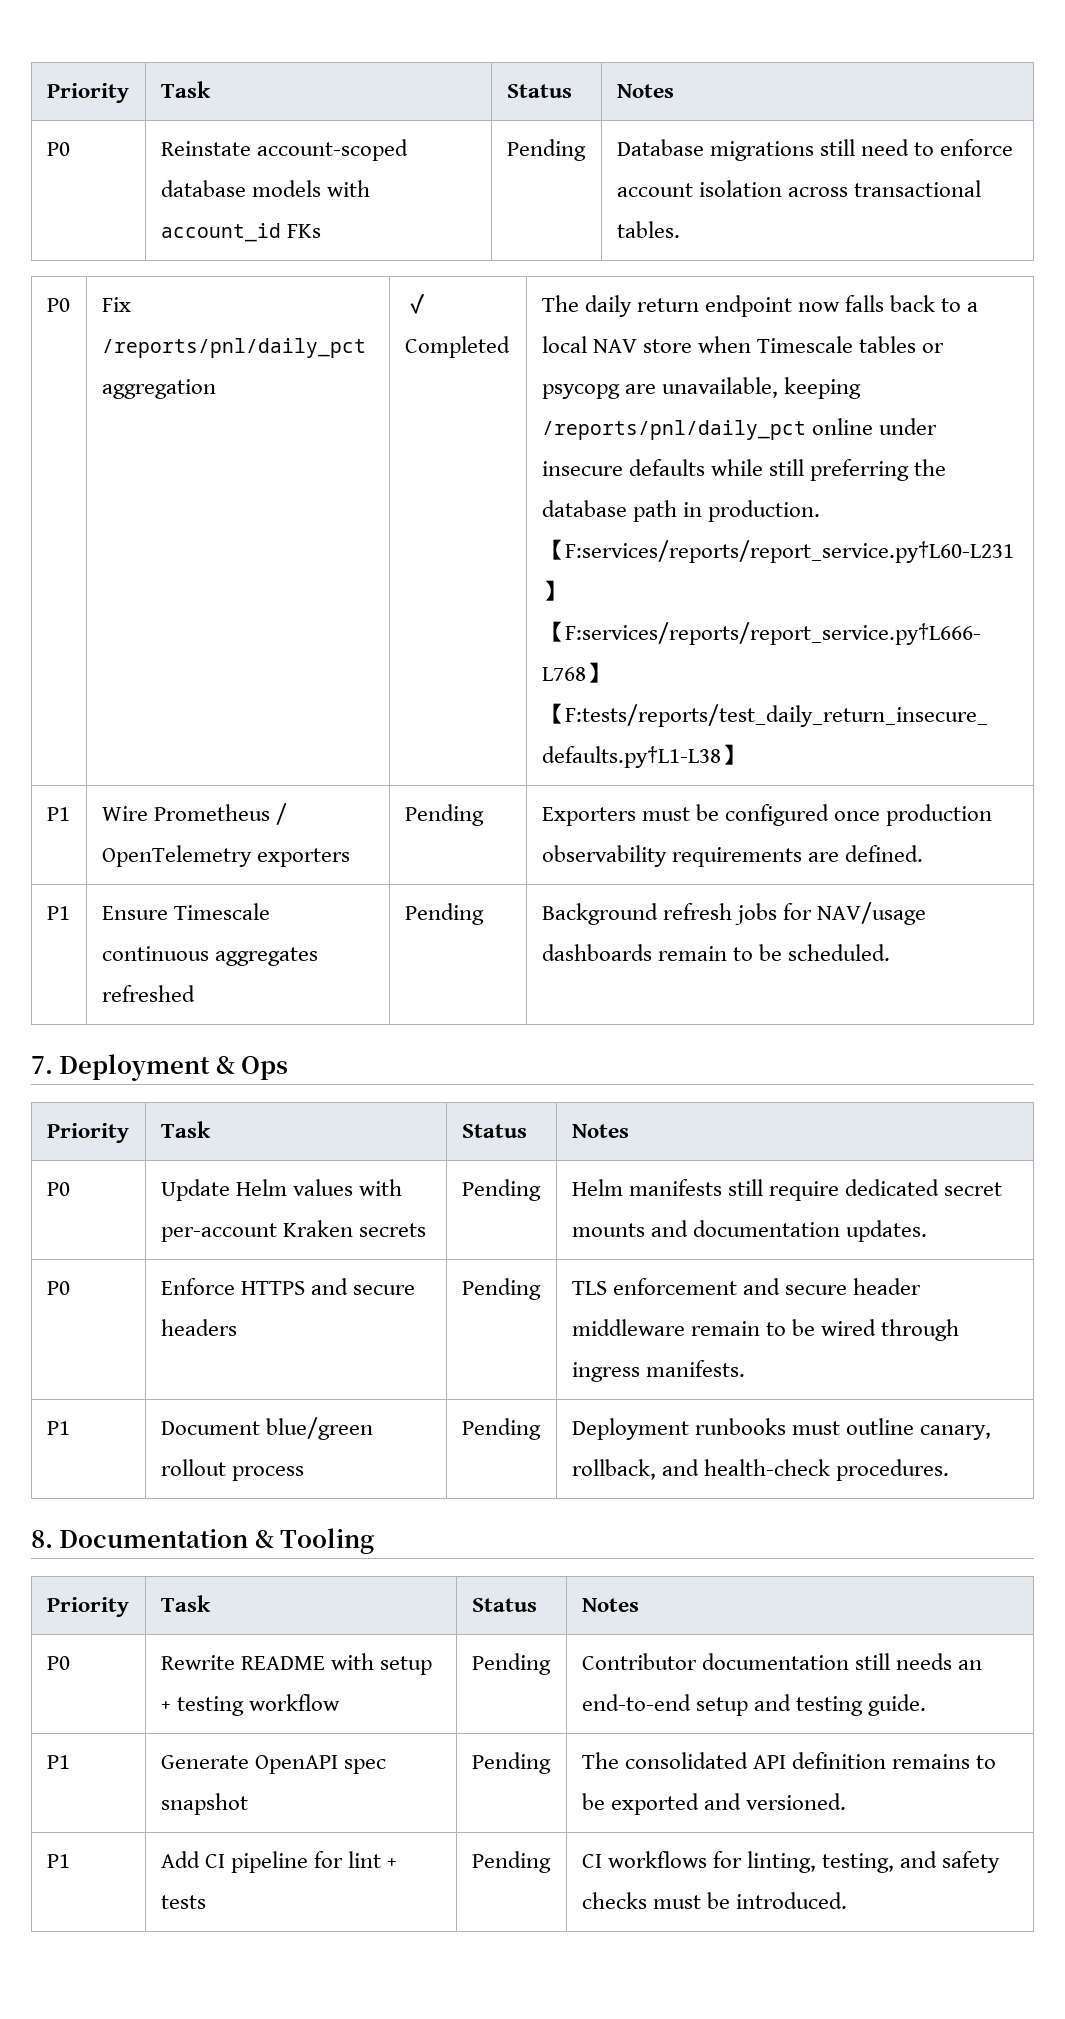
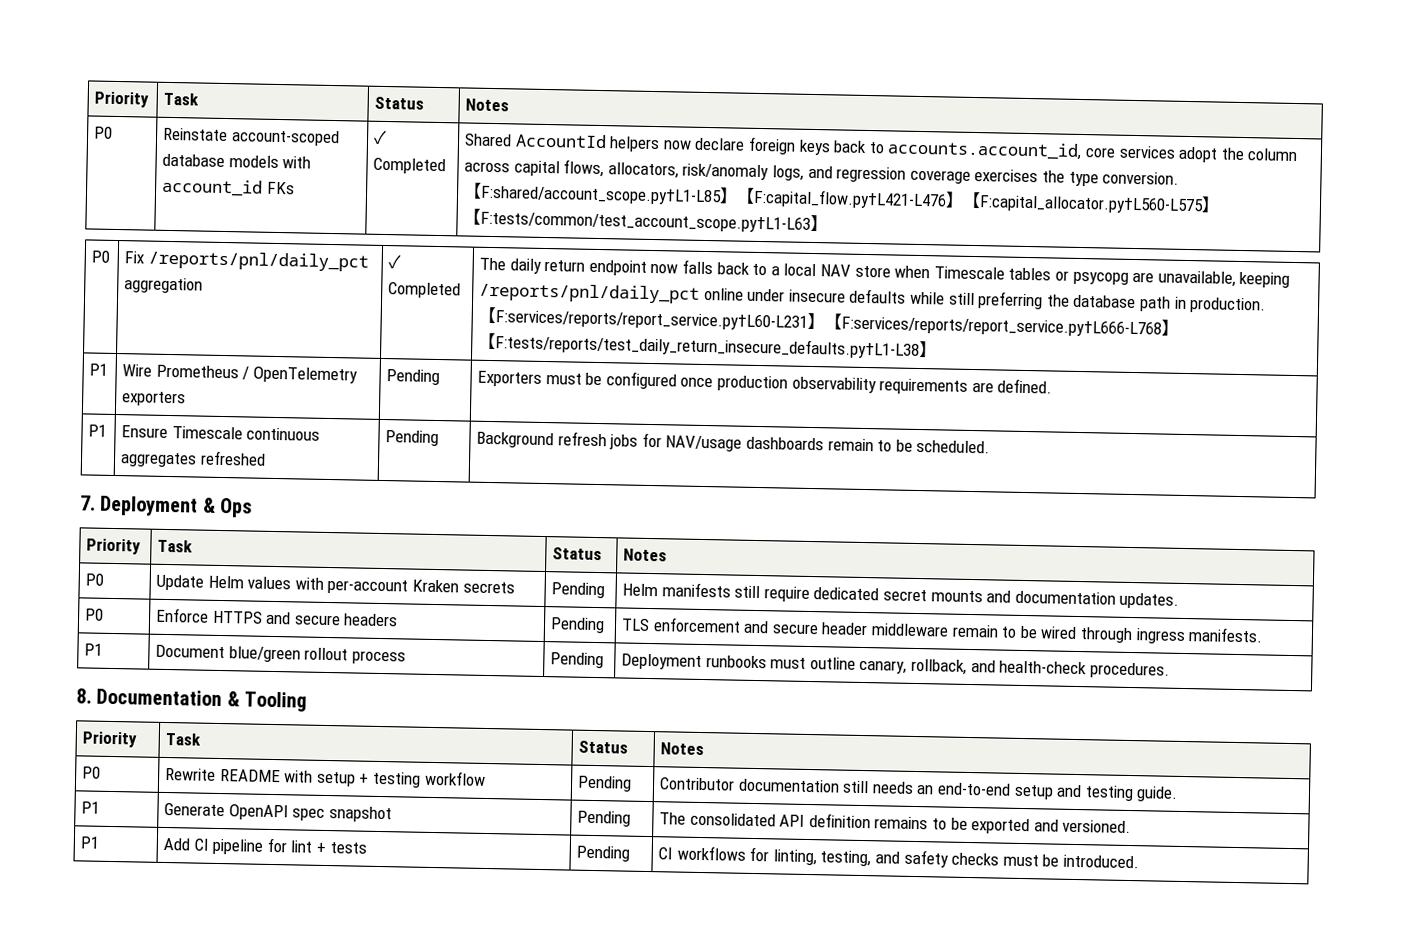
- Pending | Database migrations still need to enforce account isolation across transactional tables.
+ ✓ Completed | Shared AccountId helpers now declare foreign keys back to accounts.account_id, core services adopt the column across capital flows, allocators, risk/anomaly logs, and regression coverage exercises the type conversion.【F:shared/account_scope.py†L1-L85】【F:capital_flow.py†L421-L476】【F:capital_allocator.py†L560-L575】【F:tests/common/test_account_scope.py†L1-L63】

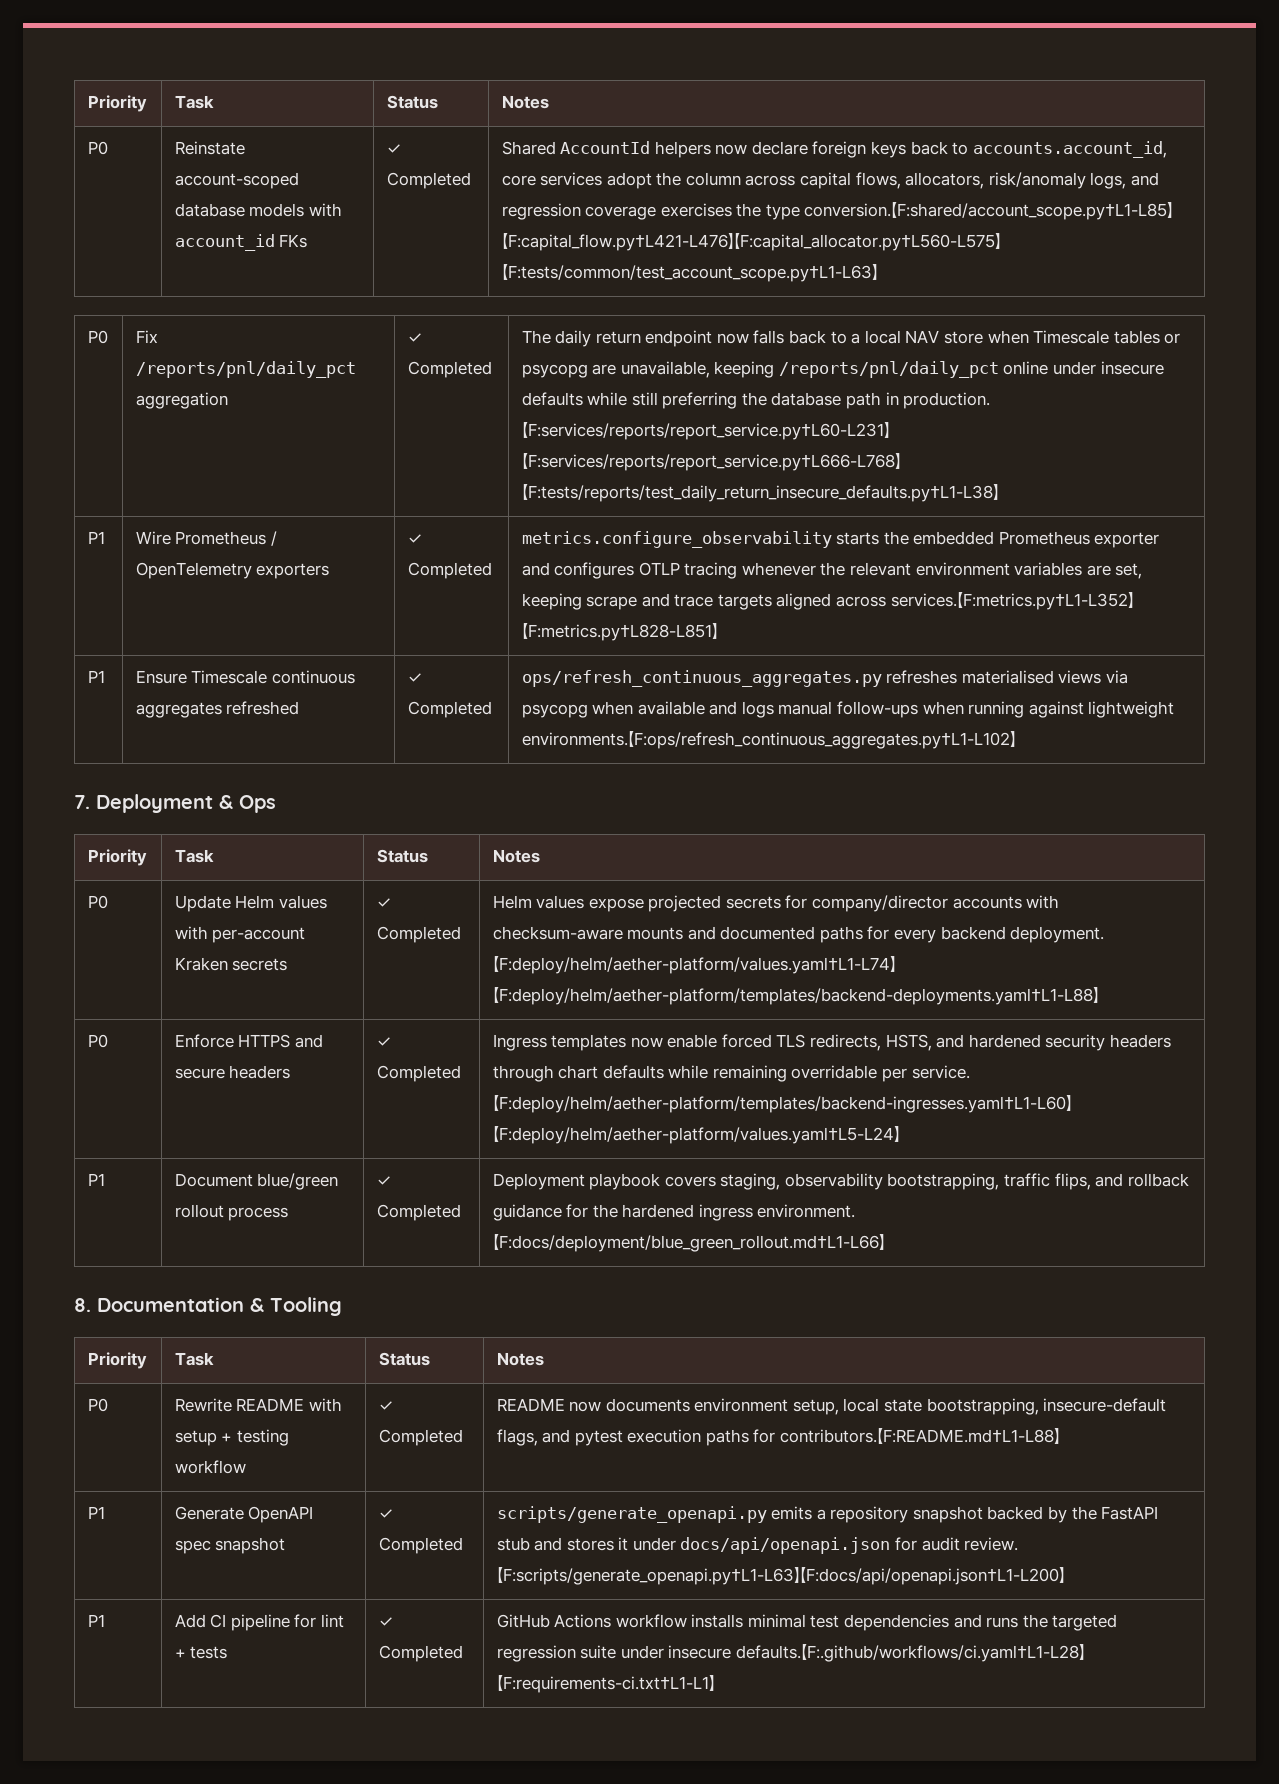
- P1 | Wire Prometheus / OpenTelemetry exporters | Pending | Exporters must be configured once production observability requirements are defined.
+ P1 | Wire Prometheus / OpenTelemetry exporters | ✓ Completed | metrics.configure_observability starts the embedded Prometheus exporter and configures OTLP tracing whenever the relevant environment variables are set, keeping scrape and trace targets aligned across services.【F:metrics.py†L1-L352】【F:metrics.py†L828-L851】
- P1 | Ensure Timescale continuous aggregates refreshed | Pending | Background refresh jobs for NAV/usage dashboards remain to be scheduled.
+ P1 | Ensure Timescale continuous aggregates refreshed | ✓ Completed | ops/refresh_continuous_aggregates.py refreshes materialised views via psycopg when available and logs manual follow-ups when running against lightweight environments.【F:ops/refresh_continuous_aggregates.py†L1-L102】
- P0 | Update Helm values with per-account Kraken secrets | Pending | Helm manifests still require dedicated secret mounts and documentation updates.
+ P0 | Update Helm values with per-account Kraken secrets | ✓ Completed | Helm values expose projected secrets for company/director accounts with checksum-aware mounts and documented paths for every backend deployment.【F:deploy/helm/aether-platform/values.yaml†L1-L74】【F:deploy/helm/aether-platform/templates/backend-deployments.yaml†L1-L88】
- P0 | Enforce HTTPS and secure headers | Pending | TLS enforcement and secure header middleware remain to be wired through ingress manifests.
+ P0 | Enforce HTTPS and secure headers | ✓ Completed | Ingress templates now enable forced TLS redirects, HSTS, and hardened security headers through chart defaults while remaining overridable per service.【F:deploy/helm/aether-platform/templates/backend-ingresses.yaml†L1-L60】【F:deploy/helm/aether-platform/values.yaml†L5-L24】
- P1 | Document blue/green rollout process | Pending | Deployment runbooks must outline canary, rollback, and health-check procedures.
+ P1 | Document blue/green rollout process | ✓ Completed | Deployment playbook covers staging, observability bootstrapping, traffic flips, and rollback guidance for the hardened ingress environment.【F:docs/deployment/blue_green_rollout.md†L1-L66】
- P0 | Rewrite README with setup + testing workflow | Pending | Contributor documentation still needs an end-to-end setup and testing guide.
+ P0 | Rewrite README with setup + testing workflow | ✓ Completed | README now documents environment setup, local state bootstrapping, insecure-default flags, and pytest execution paths for contributors.【F:README.md†L1-L88】
- P1 | Generate OpenAPI spec snapshot | Pending | The consolidated API definition remains to be exported and versioned.
+ P1 | Generate OpenAPI spec snapshot | ✓ Completed | scripts/generate_openapi.py emits a repository snapshot backed by the FastAPI stub and stores it under docs/api/openapi.json for audit review.【F:scripts/generate_openapi.py†L1-L63】【F:docs/api/openapi.json†L1-L200】
- P1 | Add CI pipeline for lint + tests | Pending | CI workflows for linting, testing, and safety checks must be introduced.
+ P1 | Add CI pipeline for lint + tests | ✓ Completed | GitHub Actions workflow installs minimal test dependencies and runs the targeted regression suite under insecure defaults.【F:.github/workflows/ci.yaml†L1-L28】【F:requirements-ci.txt†L1-L1】

